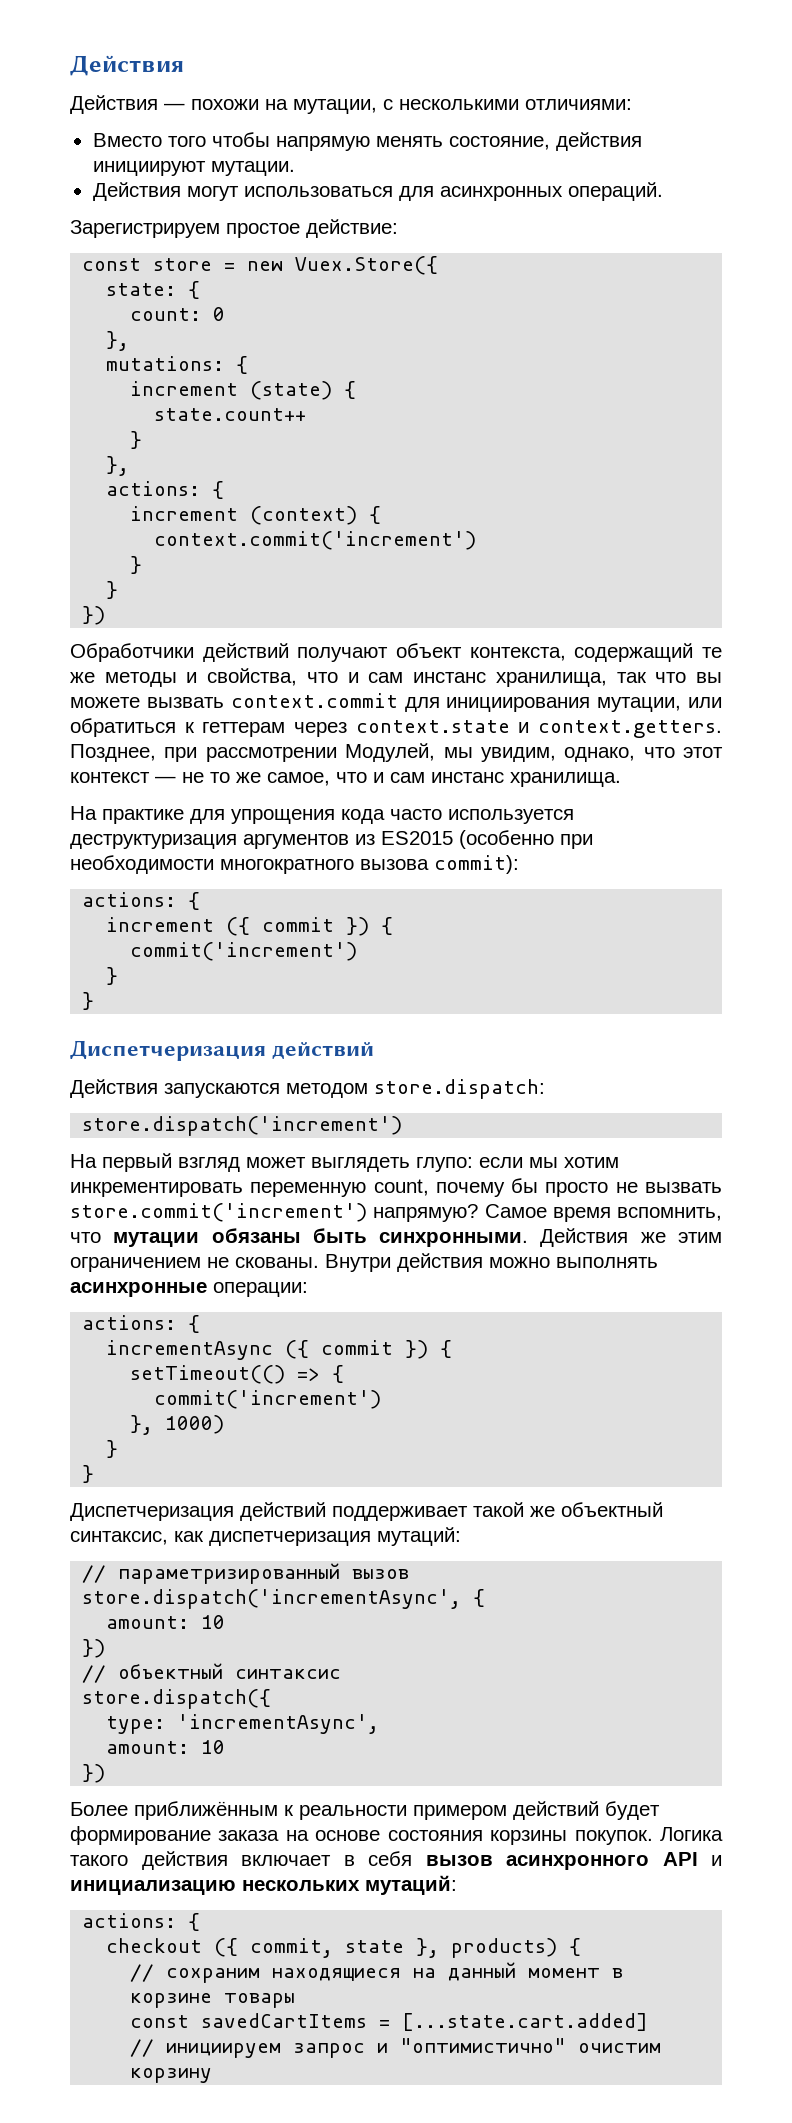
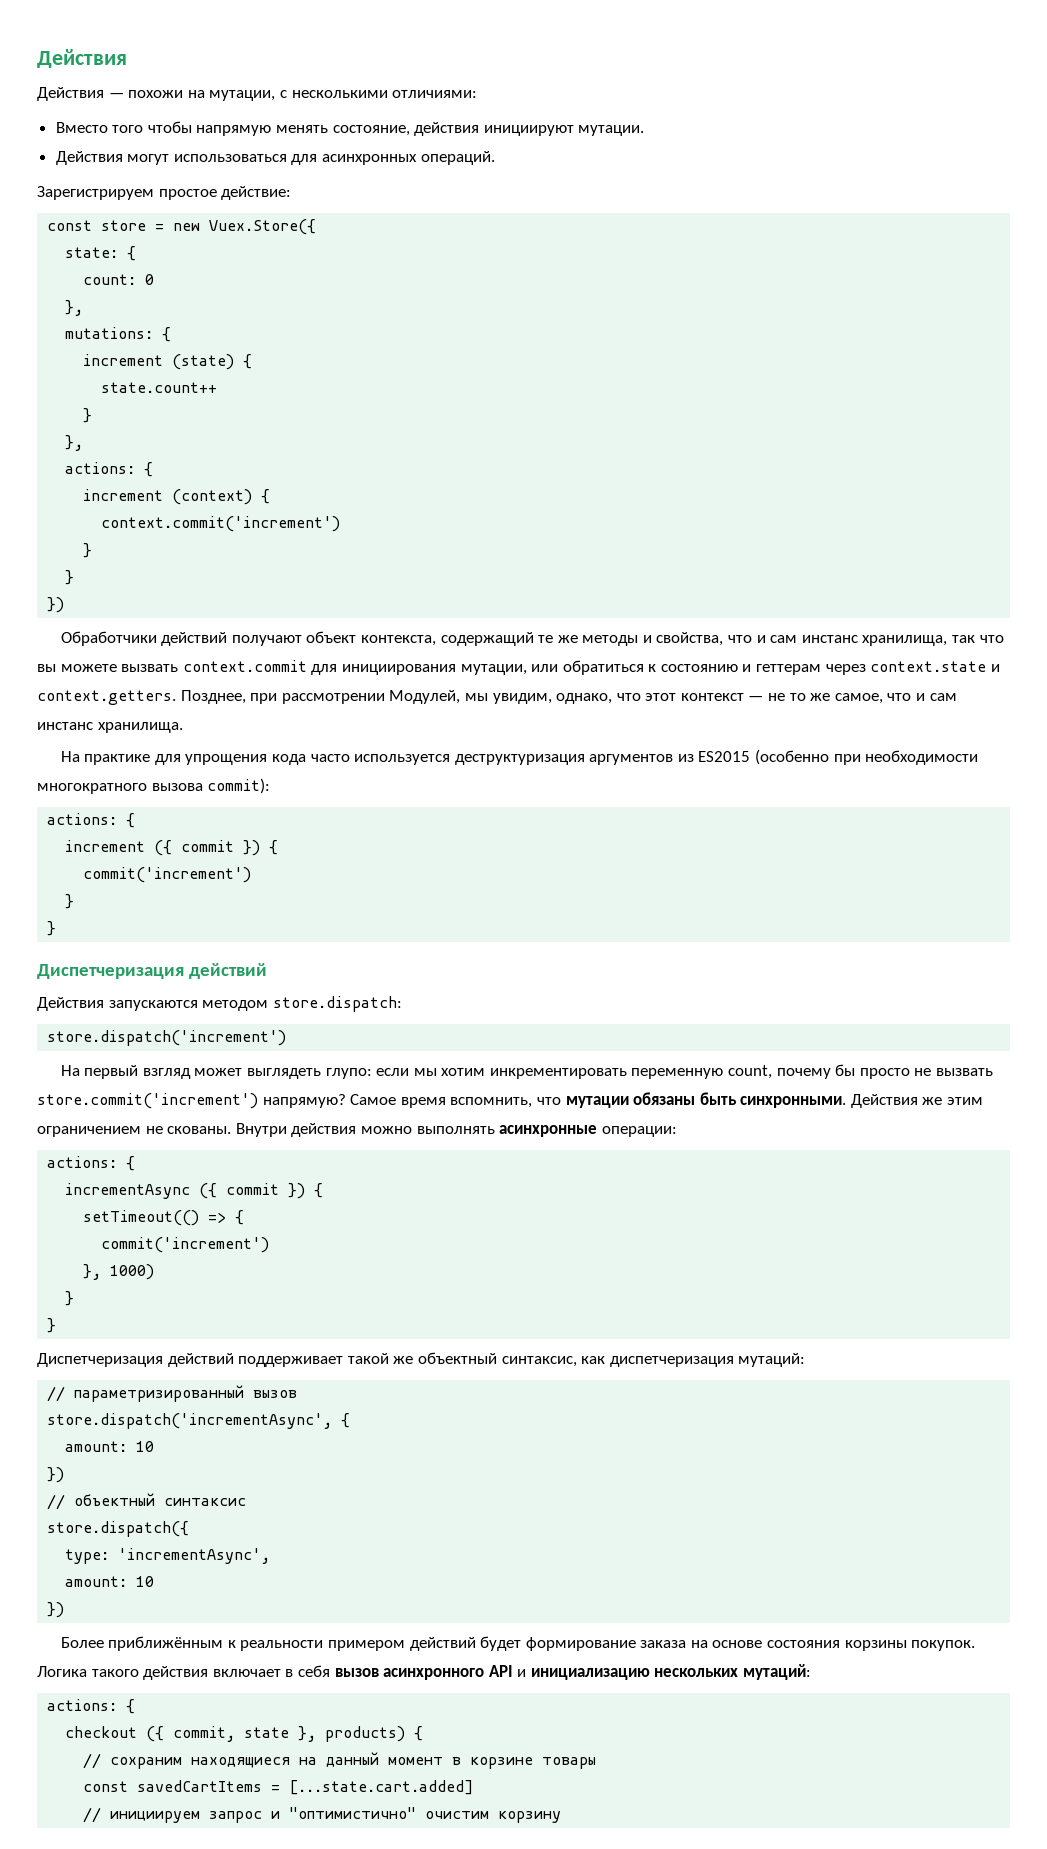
- Обработчики действий получают объект контекста, содержащий те же методы и свойства, что и сам инстанс хранилища, так что вы можете вызвать context.commit для инициирования мутации, или обратиться к геттерам через context.state и context.getters. Позднее, при рассмотрении Модулей, мы увидим, однако, что этот контекст — не то же самое, что и сам инстанс хранилища.
+ Обработчики действий получают объект контекста, содержащий те же методы и свойства, что и сам инстанс хранилища, так что вы можете вызвать context.commit для инициирования мутации, или обратиться к состоянию и геттерам через context.state и context.getters. Позднее, при рассмотрении Модулей, мы увидим, однако, что этот контекст — не то же самое, что и сам инстанс хранилища.

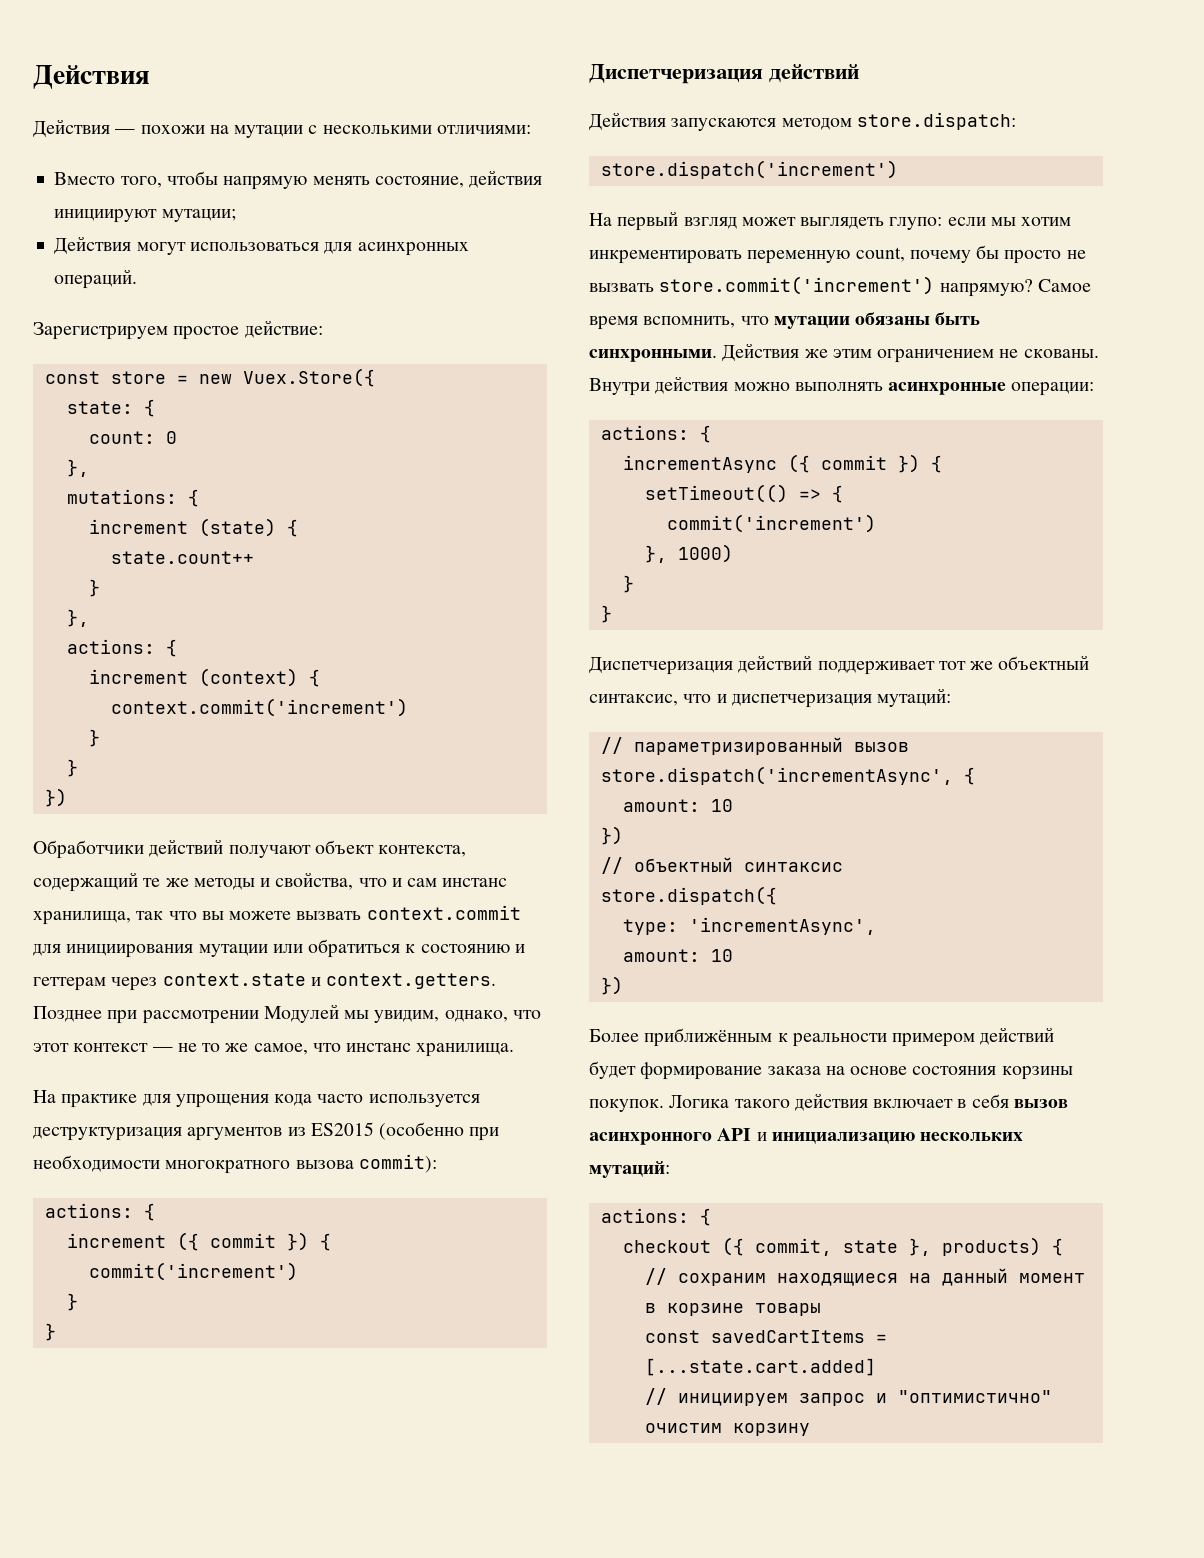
- Действия — похожи на мутации, с несколькими отличиями:
+ Действия — похожи на мутации с несколькими отличиями:
- Вместо того чтобы напрямую менять состояние, действия инициируют мутации.
+ Вместо того, чтобы напрямую менять состояние, действия инициируют мутации;
- Обработчики действий получают объект контекста, содержащий те же методы и свойства, что и сам инстанс хранилища, так что вы можете вызвать context.commit для инициирования мутации, или обратиться к состоянию и геттерам через context.state и context.getters. Позднее, при рассмотрении Модулей, мы увидим, однако, что этот контекст — не то же самое, что и сам инстанс хранилища.
+ Обработчики действий получают объект контекста, содержащий те же методы и свойства, что и сам инстанс хранилища, так что вы можете вызвать context.commit для инициирования мутации или обратиться к состоянию и геттерам через context.state и context.getters. Позднее при рассмотрении Модулей мы увидим, однако, что этот контекст — не то же самое, что инстанс хранилища.
- Диспетчеризация действий поддерживает такой же объектный синтаксис, как диспетчеризация мутаций:
+ Диспетчеризация действий поддерживает тот же объектный синтаксис, что и диспетчеризация мутаций:

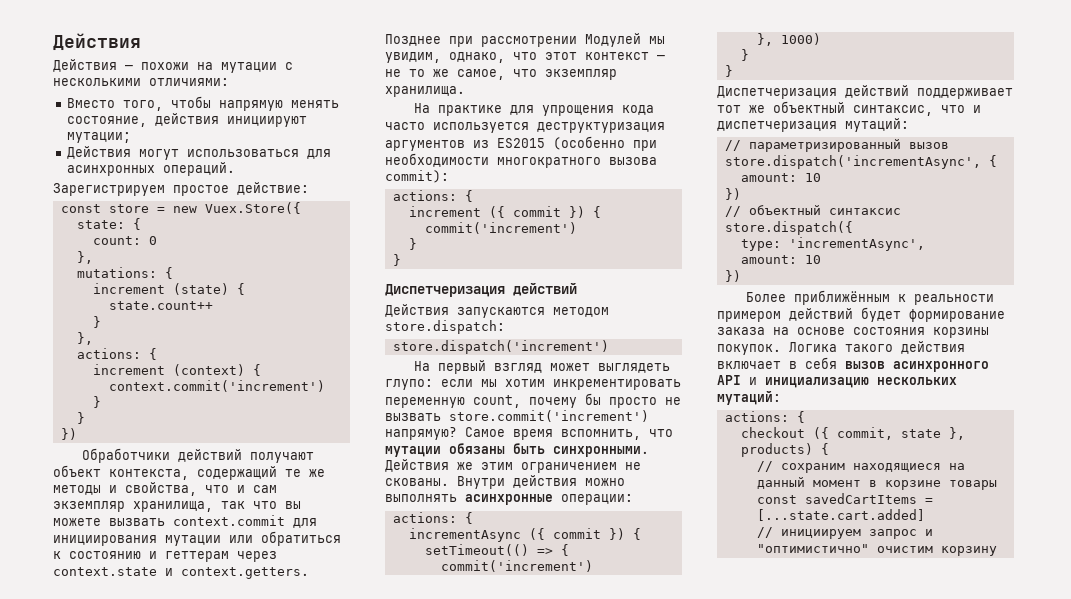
- Обработчики действий получают объект контекста, содержащий те же методы и свойства, что и сам инстанс хранилища, так что вы можете вызвать context.commit для инициирования мутации или обратиться к состоянию и геттерам через context.state и context.getters. Позднее при рассмотрении Модулей мы увидим, однако, что этот контекст — не то же самое, что инстанс хранилища.
+ Обработчики действий получают объект контекста, содержащий те же методы и свойства, что и сам экземпляр хранилища, так что вы можете вызвать context.commit для инициирования мутации или обратиться к состоянию и геттерам через context.state и context.getters. Позднее при рассмотрении Модулей мы увидим, однако, что этот контекст — не то же самое, что экземпляр хранилища.

